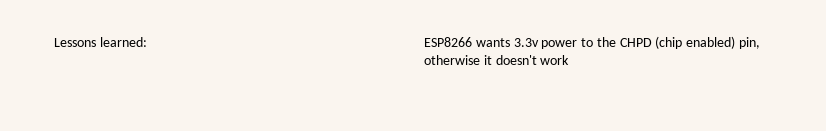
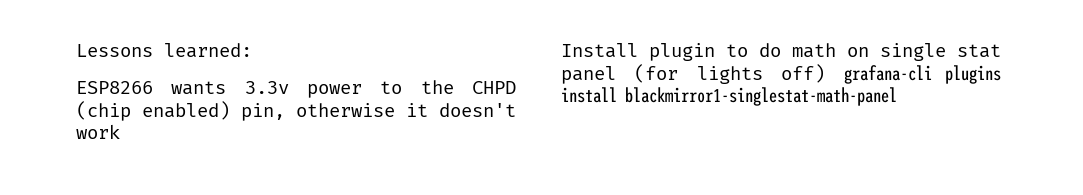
+ Install plugin to do math on single stat panel (for lights off) grafana-cli plugins install blackmirror1-singlestat-math-panel

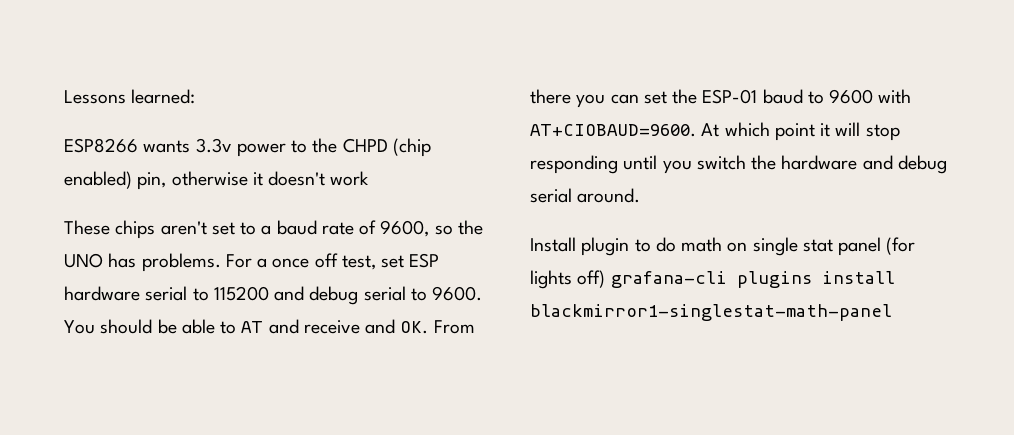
+ These chips aren't set to a baud rate of 9600, so the UNO has problems. For a once off test, set ESP hardware serial to 115200 and debug serial to 9600. You should be able to AT and receive and OK. From there you can set the ESP-01 baud to 9600 with AT+CIOBAUD=9600. At which point it will stop responding until you switch the hardware and debug serial around.

